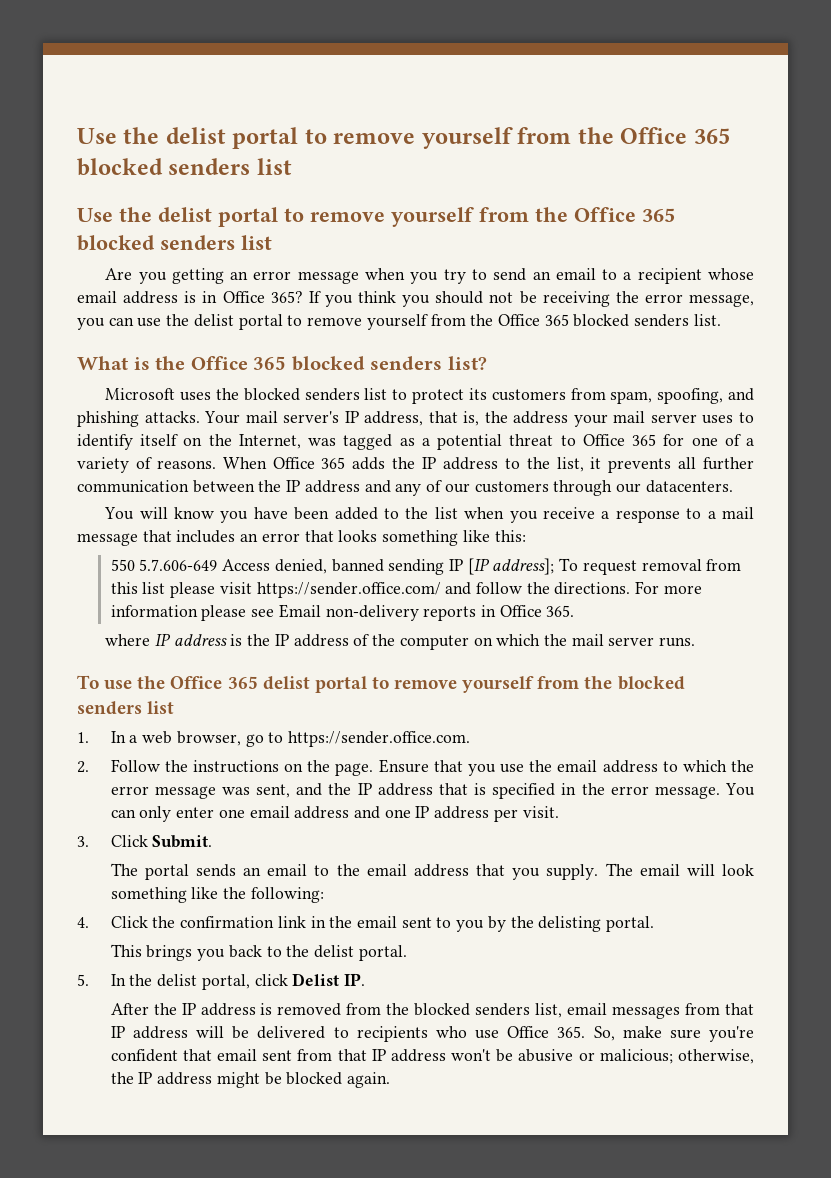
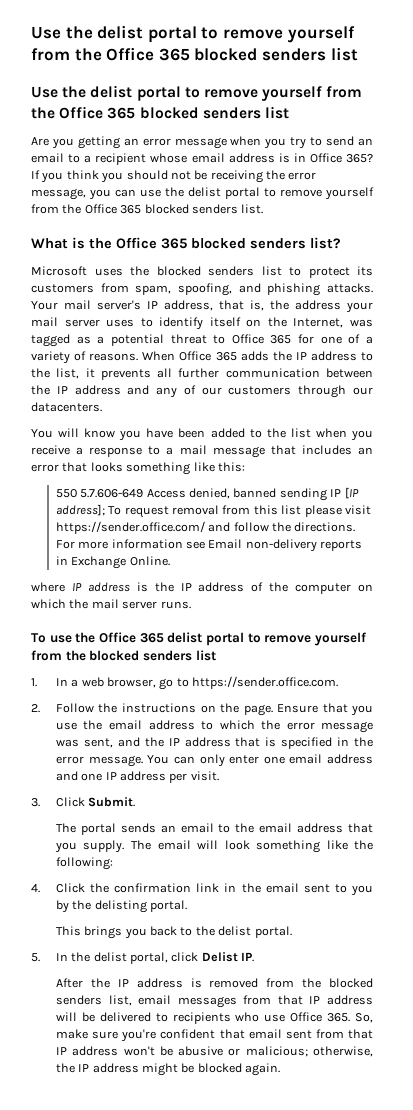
- For more information please see Email non-delivery reports in Office 365.
+ For more information see Email non-delivery reports in Exchange Online.

